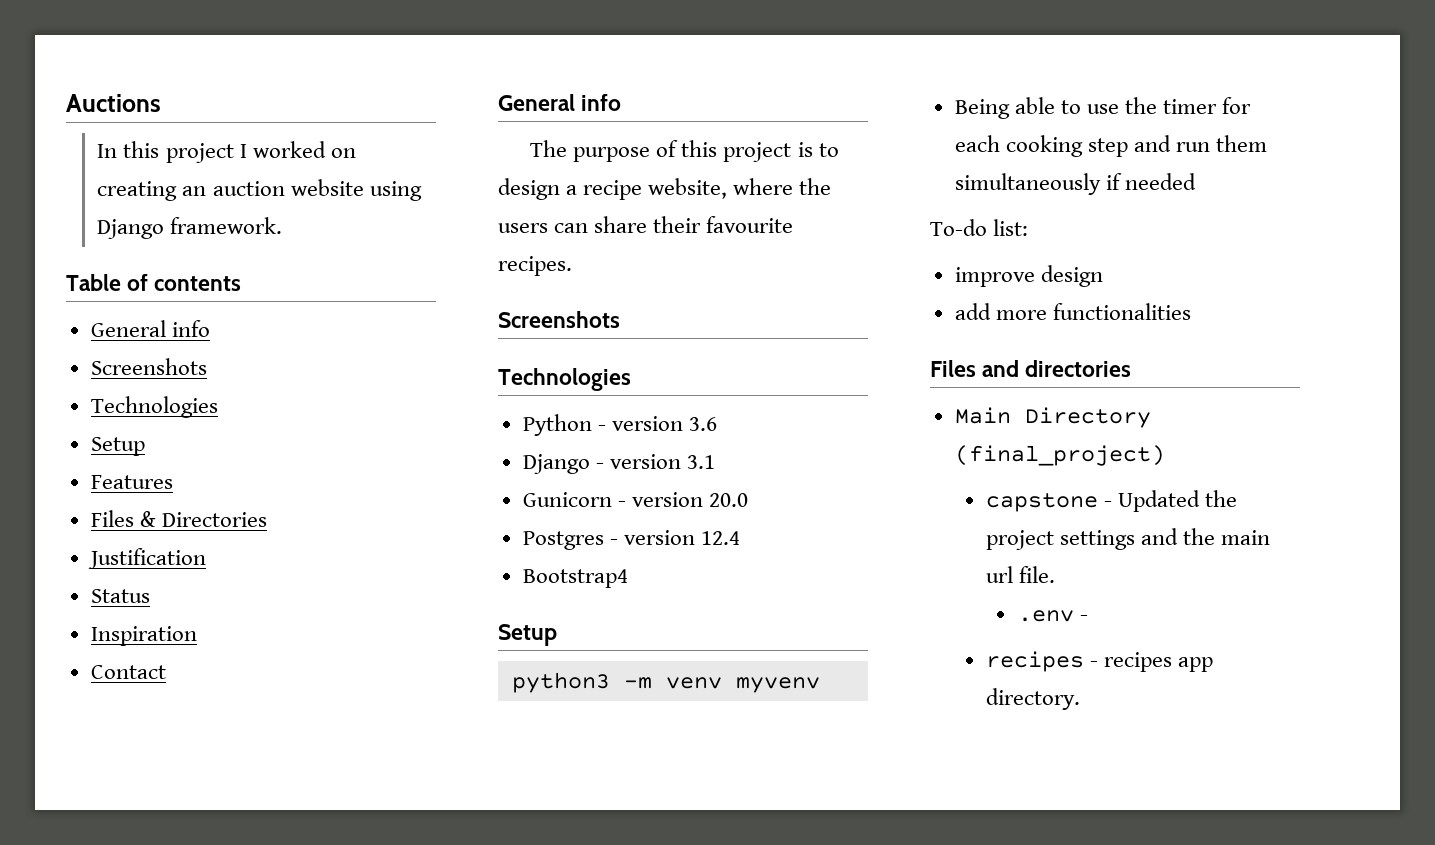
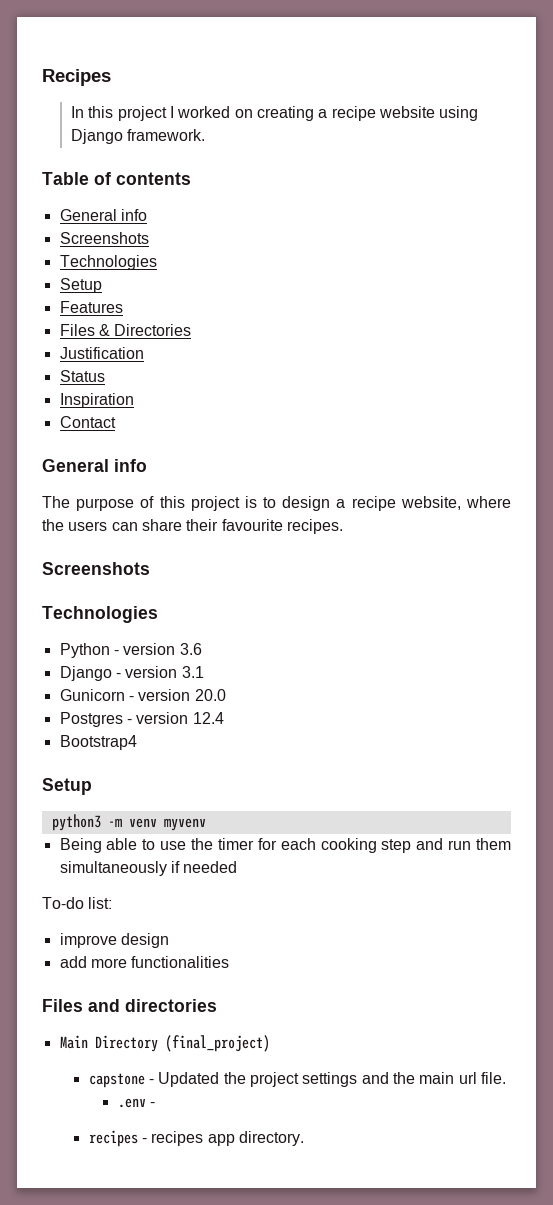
- Auctions
+ Recipes
- In this project I worked on creating an auction website using Django framework.
+ In this project I worked on creating a recipe website using Django framework.

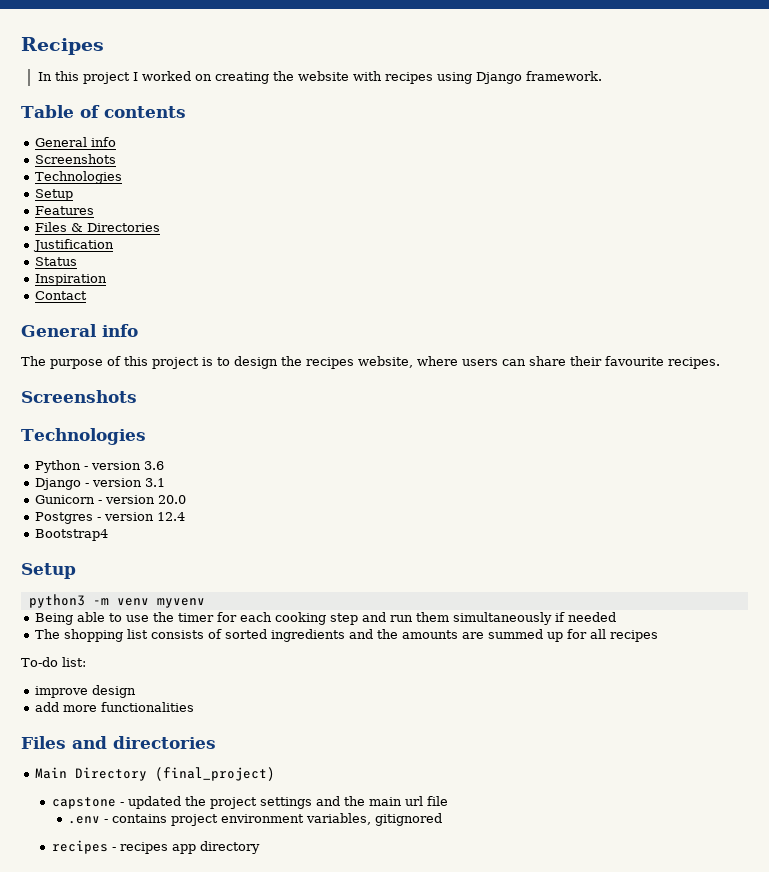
- In this project I worked on creating a recipe website using Django framework.
+ In this project I worked on creating the website with recipes using Django framework.
- The purpose of this project is to design a recipe website, where the users can share their favourite recipes.
+ The purpose of this project is to design the recipes website, where users can share their favourite recipes.
+ The shopping list consists of sorted ingredients and the amounts are summed up for all recipes
- capstone - Updated the project settings and the main url file.
+ capstone - updated the project settings and the main url file
- .env -
+ .env - contains project environment variables, gitignored
- recipes - recipes app directory.
+ recipes - recipes app directory

